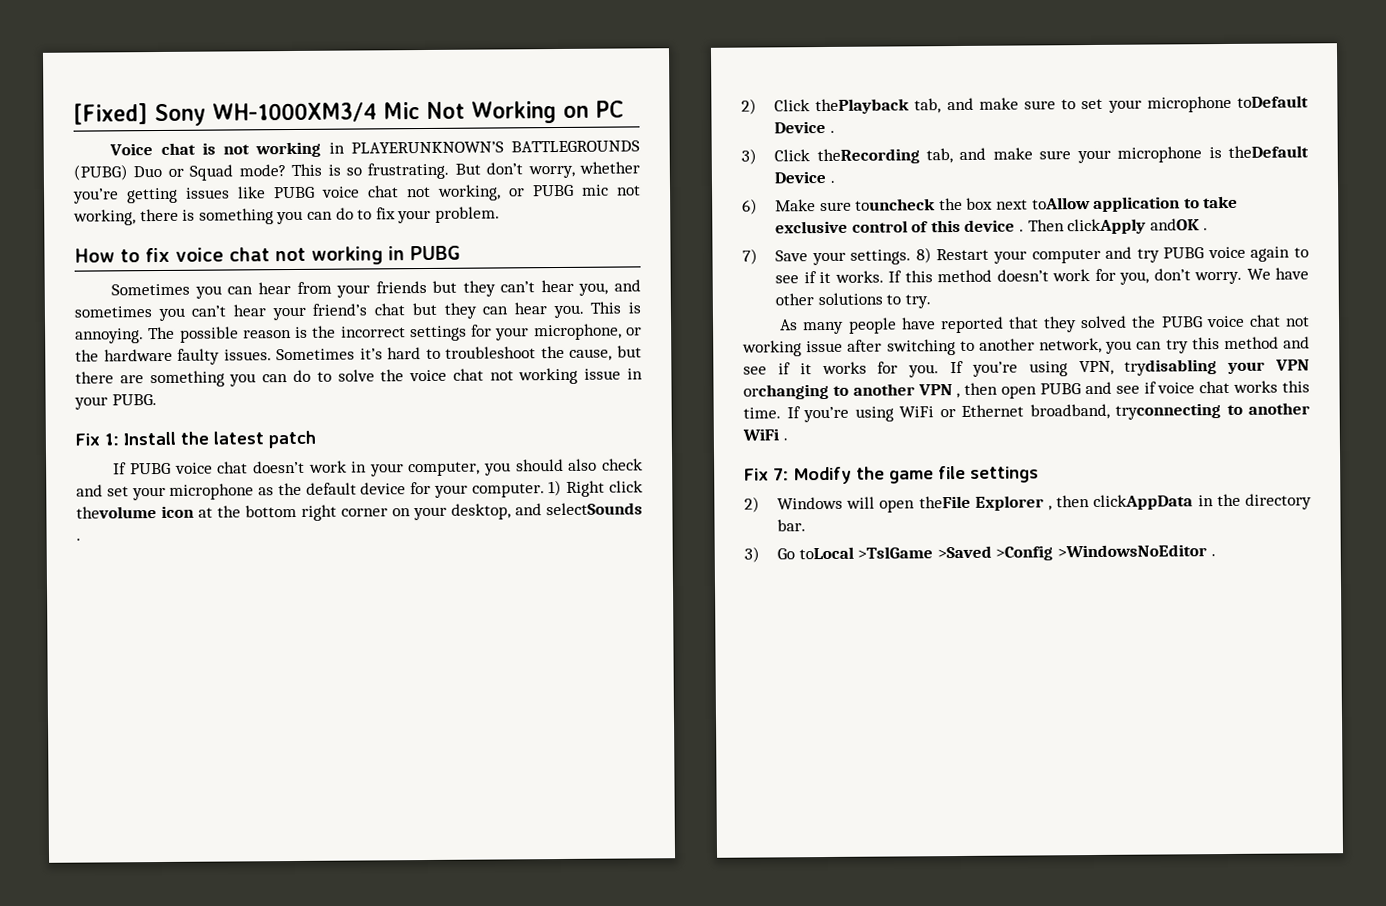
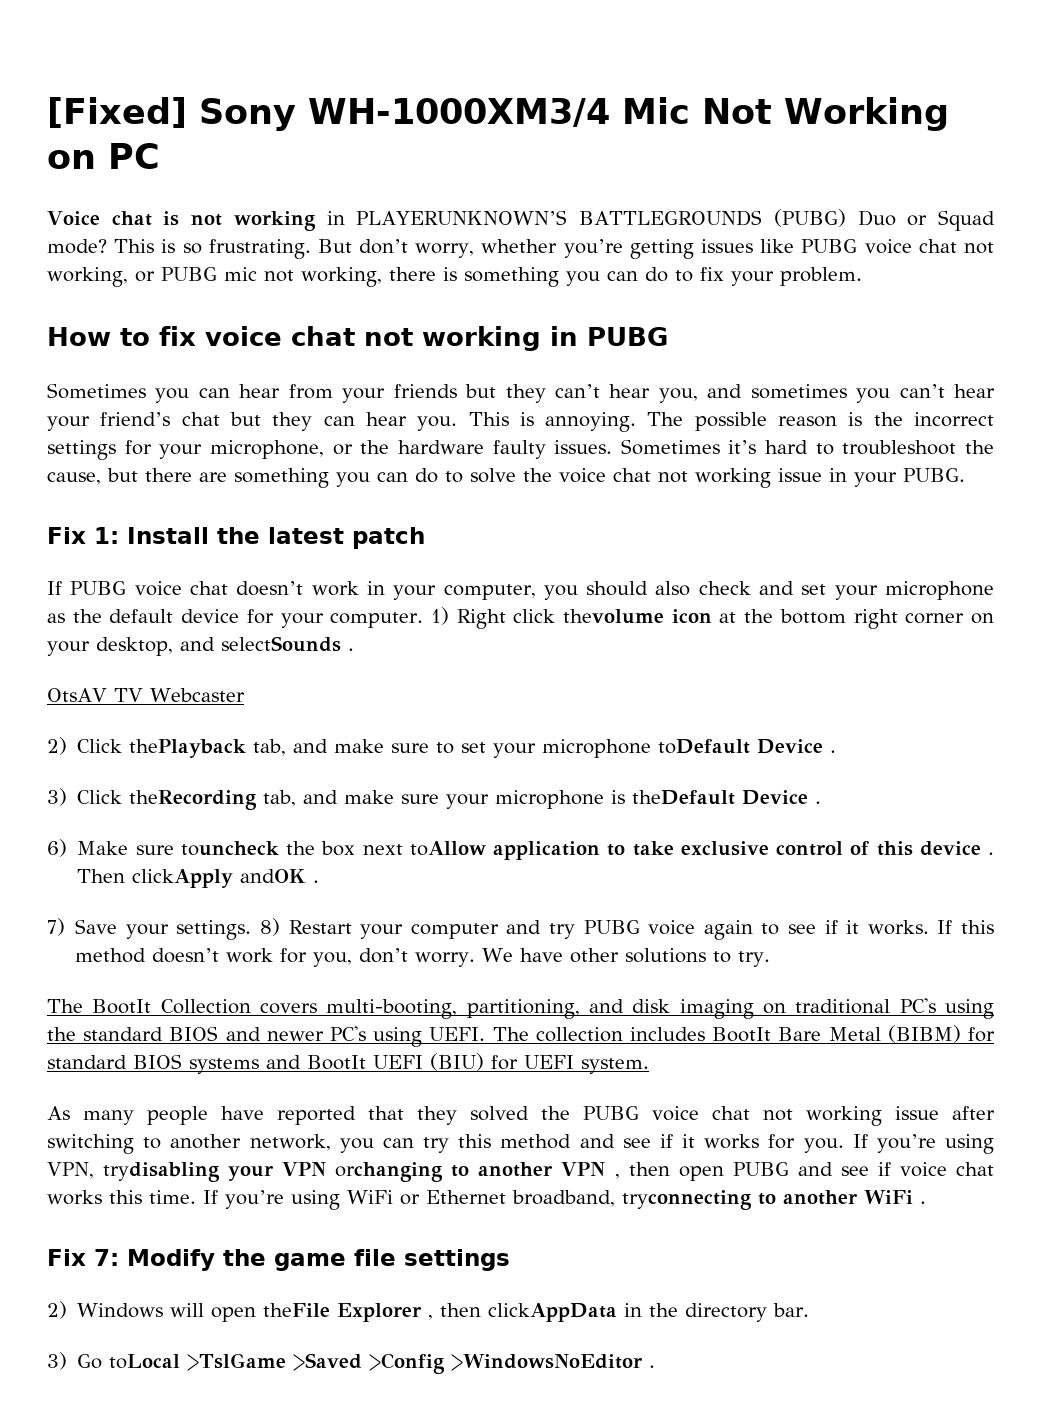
+ OtsAV TV Webcaster
+ The BootIt Collection covers multi-booting, partitioning, and disk imaging on traditional PC's using the standard BIOS and newer PC's using UEFI. The collection includes BootIt Bare Metal (BIBM) for standard BIOS systems and BootIt UEFI (BIU) for UEFI system.

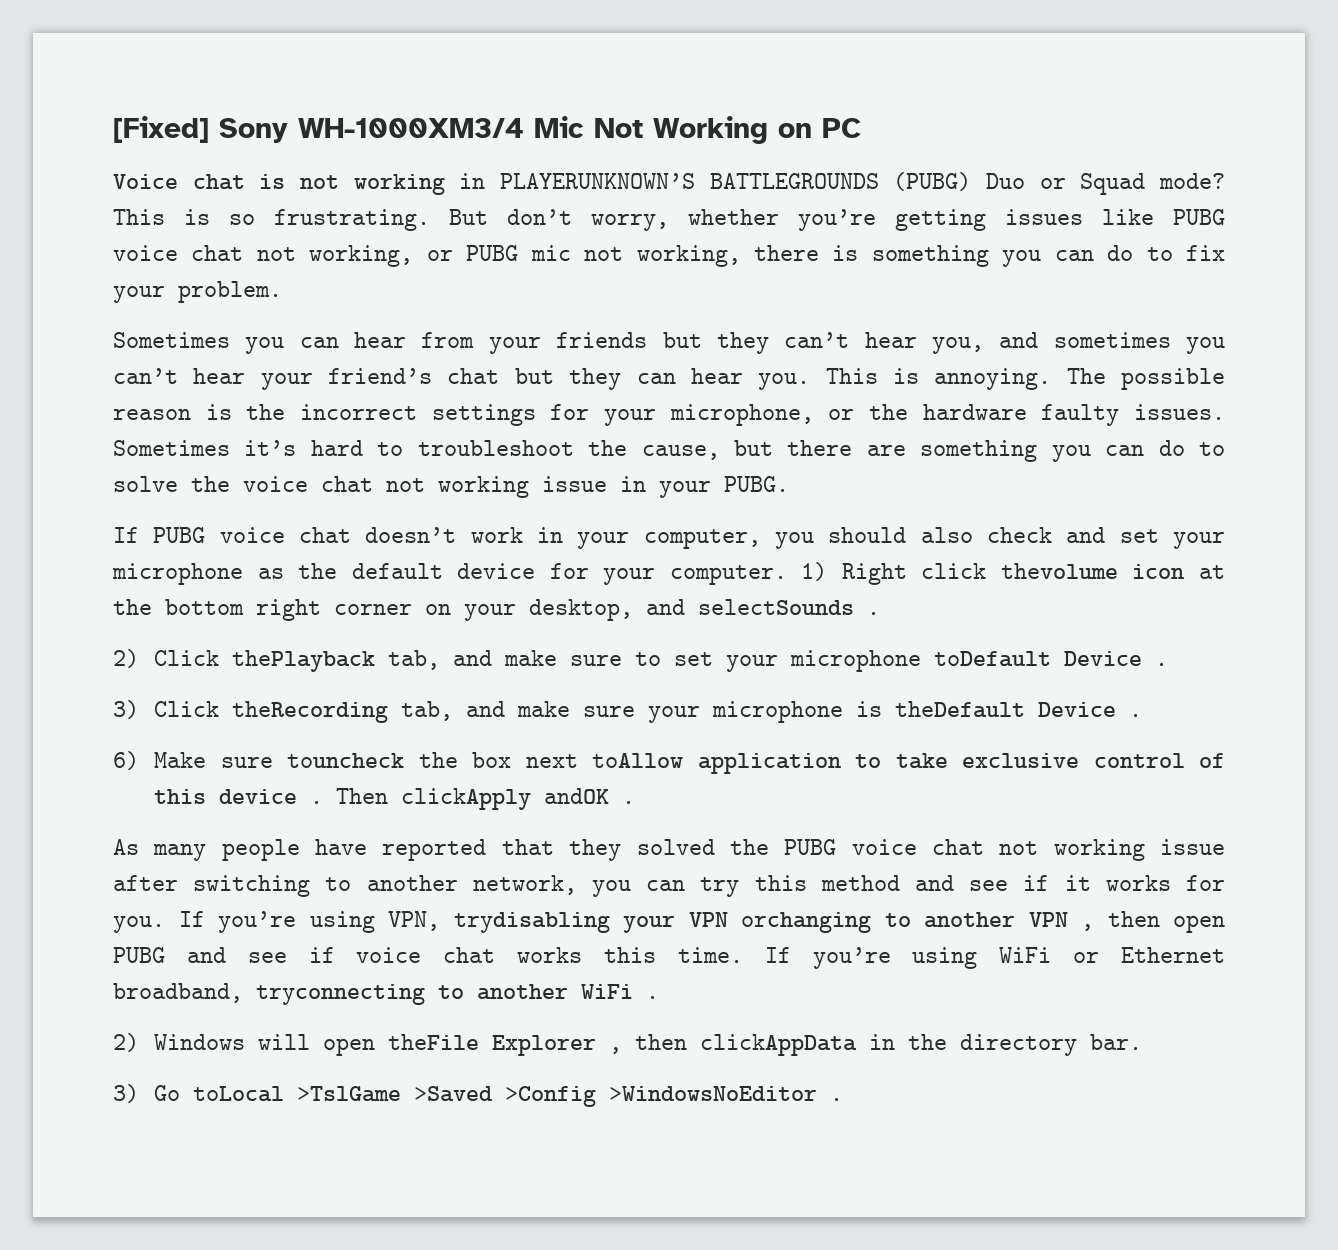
- How to fix voice chat not working in PUBG
- Fix 1: Install the latest patch
- OtsAV TV Webcaster
- 7) Save your settings. 8) Restart your computer and try PUBG voice again to see if it works. If this method doesn’t work for you, don’t worry. We have other solutions to try.
- The BootIt Collection covers multi-booting, partitioning, and disk imaging on traditional PC's using the standard BIOS and newer PC's using UEFI. The collection includes BootIt Bare Metal (BIBM) for standard BIOS systems and BootIt UEFI (BIU) for UEFI system.
- Fix 7: Modify the game file settings

